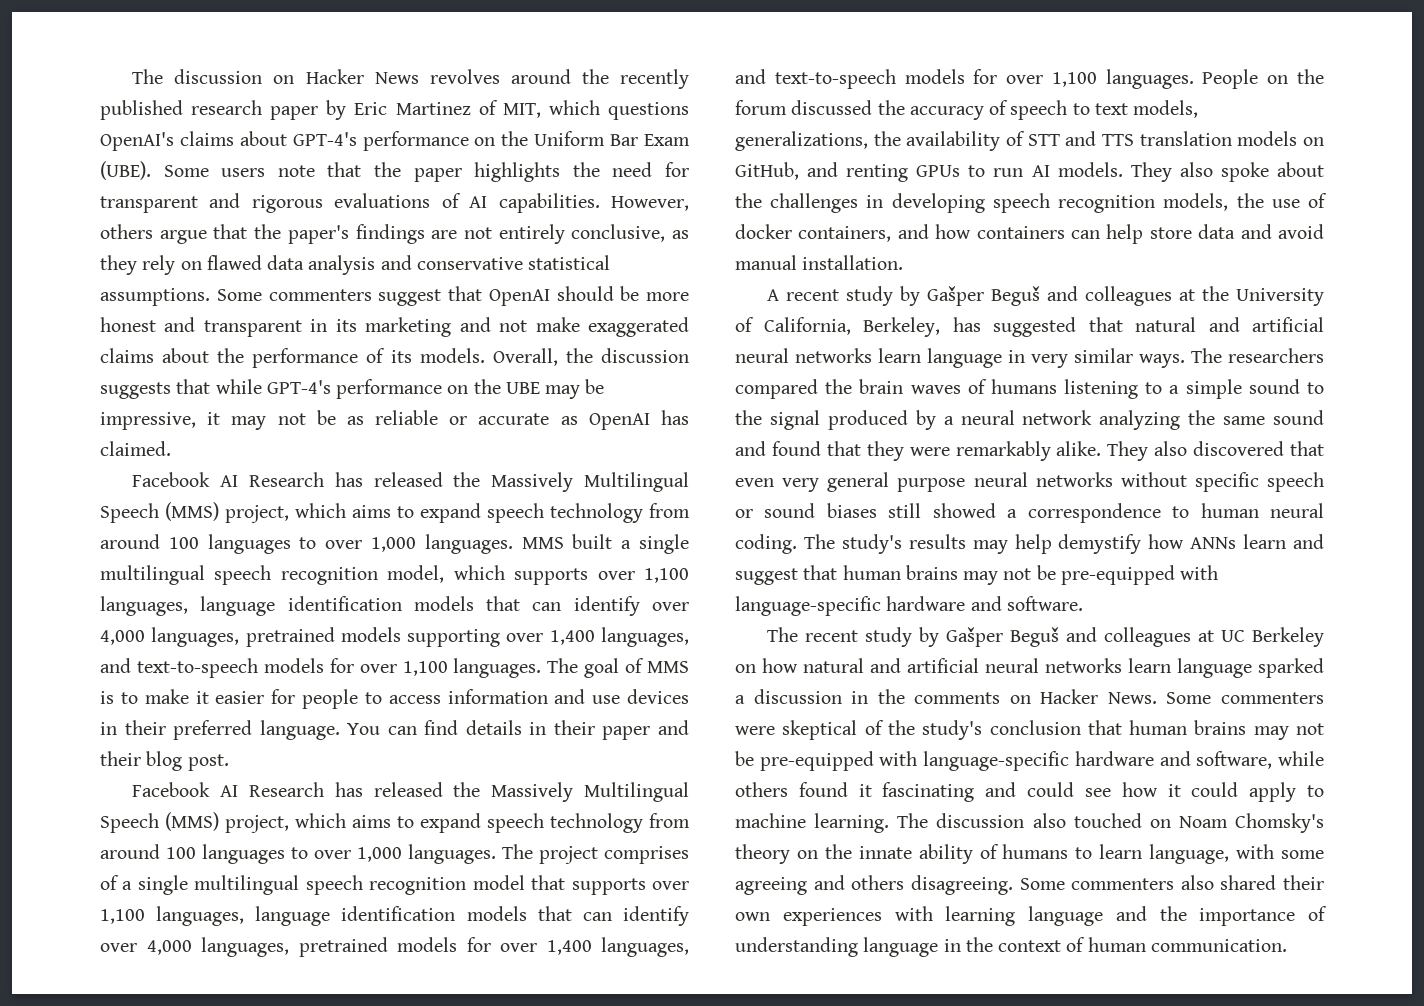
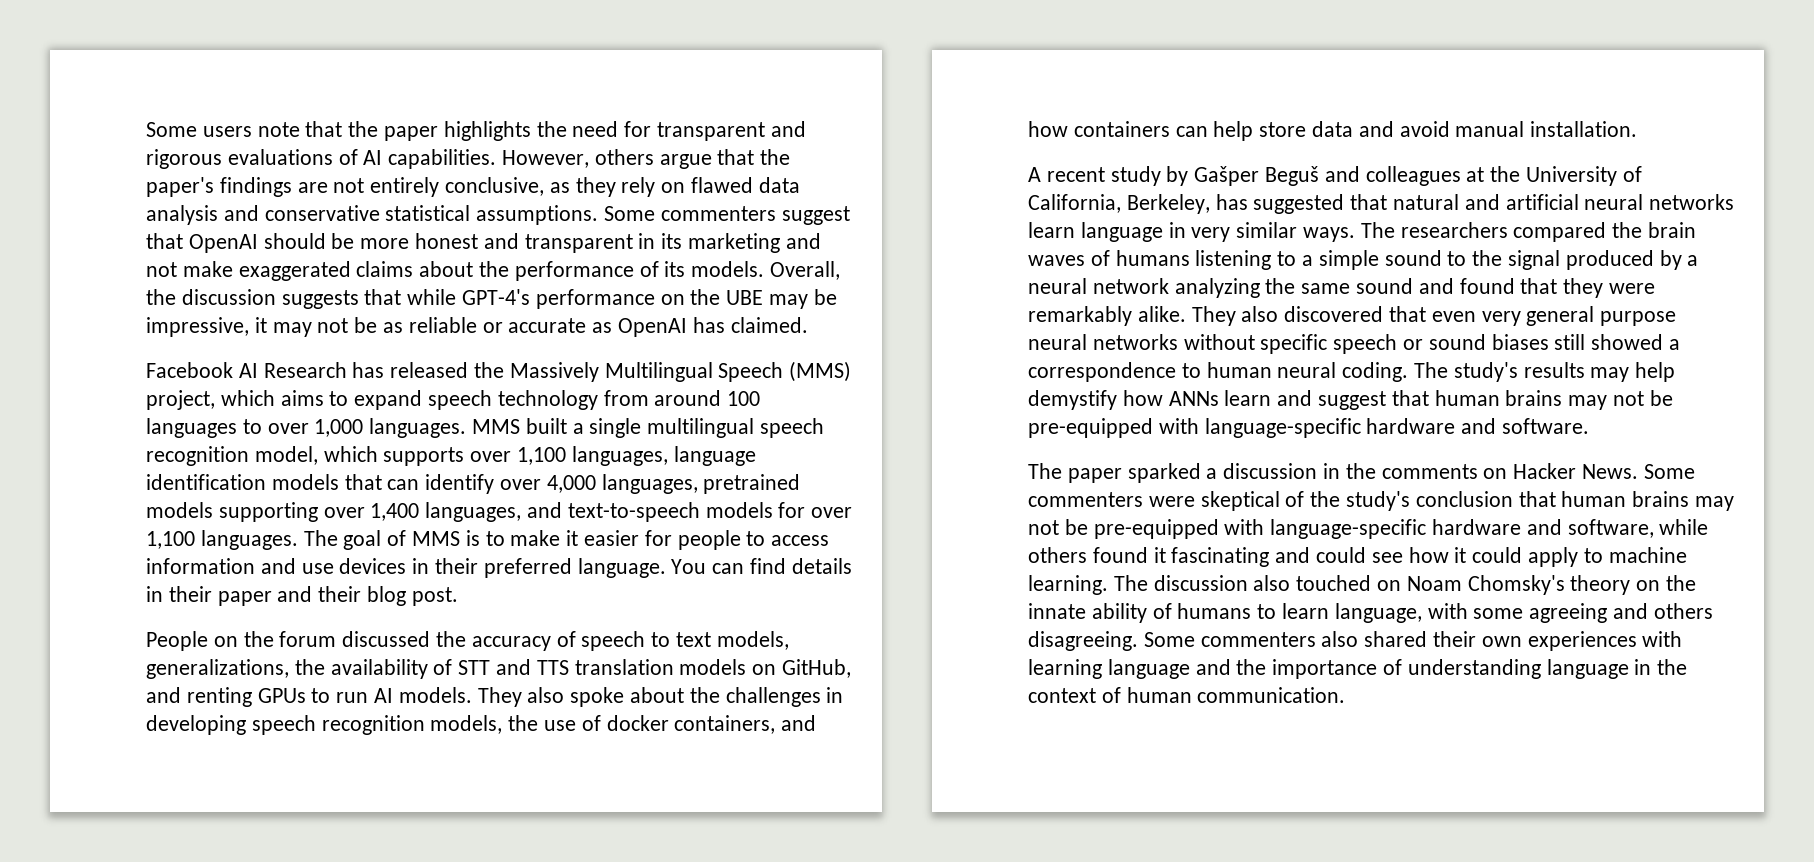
- The discussion on Hacker News revolves around the recently published research paper by Eric Martinez of MIT, which questions OpenAI's claims about GPT-4's performance on the Uniform Bar Exam (UBE).
- Facebook AI Research has released the Massively Multilingual Speech (MMS) project, which aims to expand speech technology from around 100 languages to over 1,000 languages. The project comprises of a single multilingual speech recognition model that supports over 1,100 languages, language identification models that can identify over 4,000 languages, pretrained models for over 1,400 languages, and text-to-speech models for over 1,100 languages.
- The recent study by Gašper Beguš and colleagues at UC Berkeley on how natural and artificial neural networks learn language sparked a discussion in the comments on Hacker News.
+ The paper sparked a discussion in the comments on Hacker News.

